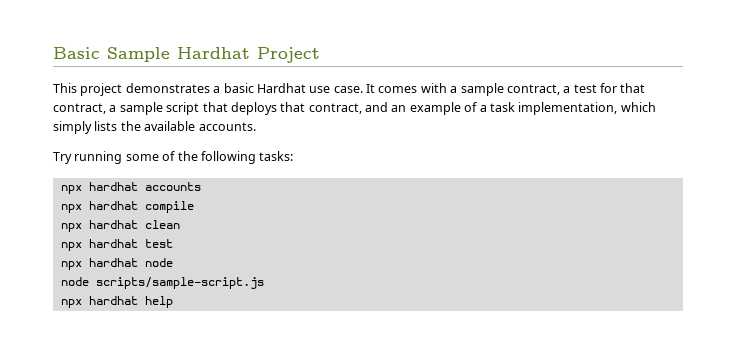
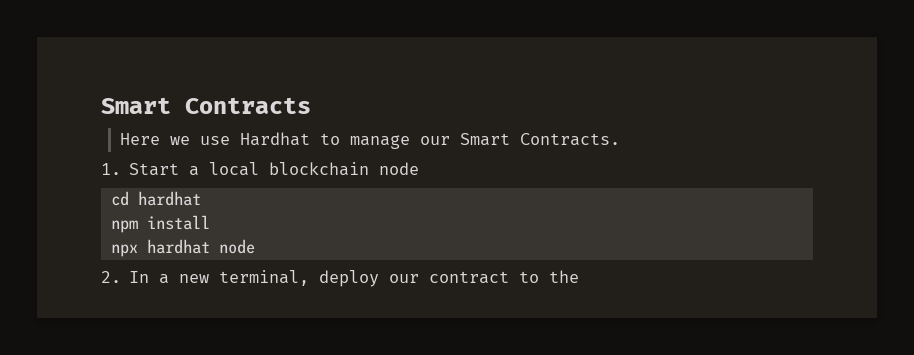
- Basic Sample Hardhat Project
- This project demonstrates a basic Hardhat use case. It comes with a sample contract, a test for that contract, a sample script that deploys that contract, and an example of a task implementation, which simply lists the available accounts.
- Try running some of the following tasks:
- npx hardhat accounts
- npx hardhat compile
- npx hardhat clean
- npx hardhat test
+ Smart Contracts
+ Here we use Hardhat to manage our Smart Contracts.
+ 1. Start a local blockchain node
+ cd hardhat
+ npm install
  npx hardhat node
- node scripts/sample-script.js
- npx hardhat help
+ 2. In a new terminal, deploy our contract to the

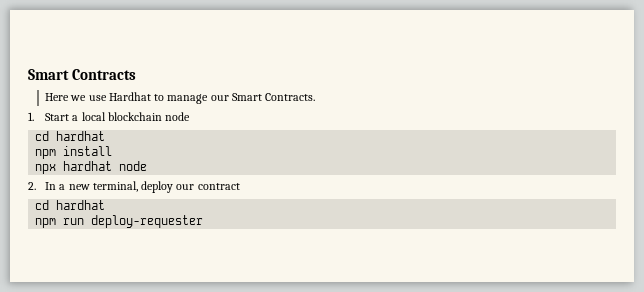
- 2. In a new terminal, deploy our contract to the
+ 2. In a new terminal, deploy our contract
+ cd hardhat
+ npm run deploy-requester

